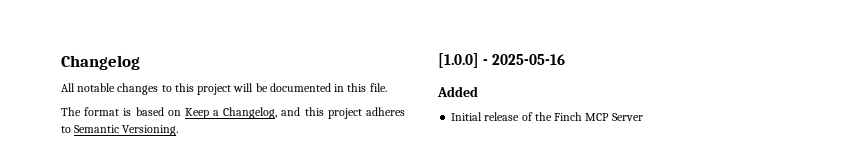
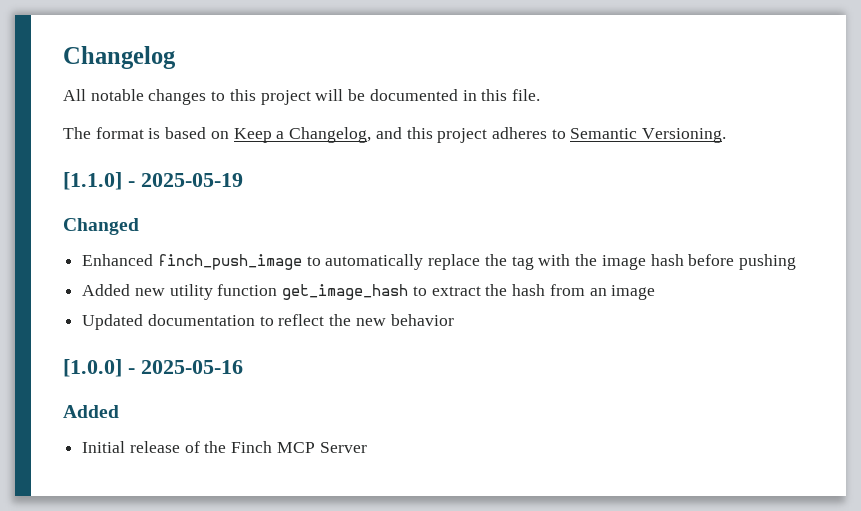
+ [1.1.0] - 2025-05-19
+ Changed
+ Enhanced finch_push_image to automatically replace the tag with the image hash before pushing
+ Added new utility function get_image_hash to extract the hash from an image
+ Updated documentation to reflect the new behavior

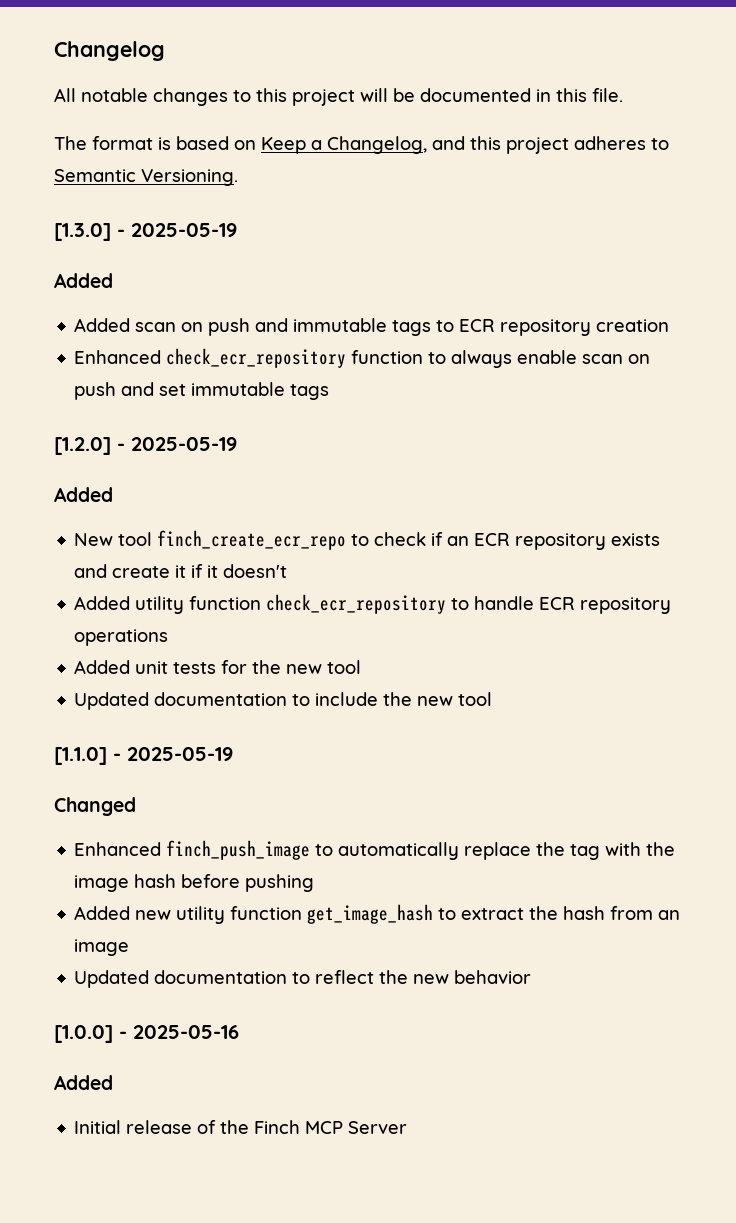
+ [1.3.0] - 2025-05-19
+ Added
+ Added scan on push and immutable tags to ECR repository creation
+ Enhanced check_ecr_repository function to always enable scan on push and set immutable tags
+ [1.2.0] - 2025-05-19
+ Added
+ New tool finch_create_ecr_repo to check if an ECR repository exists and create it if it doesn't
+ Added utility function check_ecr_repository to handle ECR repository operations
+ Added unit tests for the new tool
+ Updated documentation to include the new tool

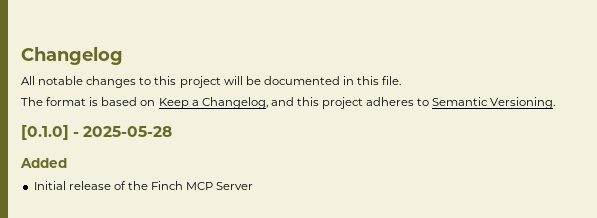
- [1.3.0] - 2025-05-19
- Added
- Added scan on push and immutable tags to ECR repository creation
- Enhanced check_ecr_repository function to always enable scan on push and set immutable tags
- [1.2.0] - 2025-05-19
- Added
- New tool finch_create_ecr_repo to check if an ECR repository exists and create it if it doesn't
- Added utility function check_ecr_repository to handle ECR repository operations
- Added unit tests for the new tool
- Updated documentation to include the new tool
- [1.1.0] - 2025-05-19
- Changed
- Enhanced finch_push_image to automatically replace the tag with the image hash before pushing
- Added new utility function get_image_hash to extract the hash from an image
- Updated documentation to reflect the new behavior
- [1.0.0] - 2025-05-16
+ [0.1.0] - 2025-05-28

